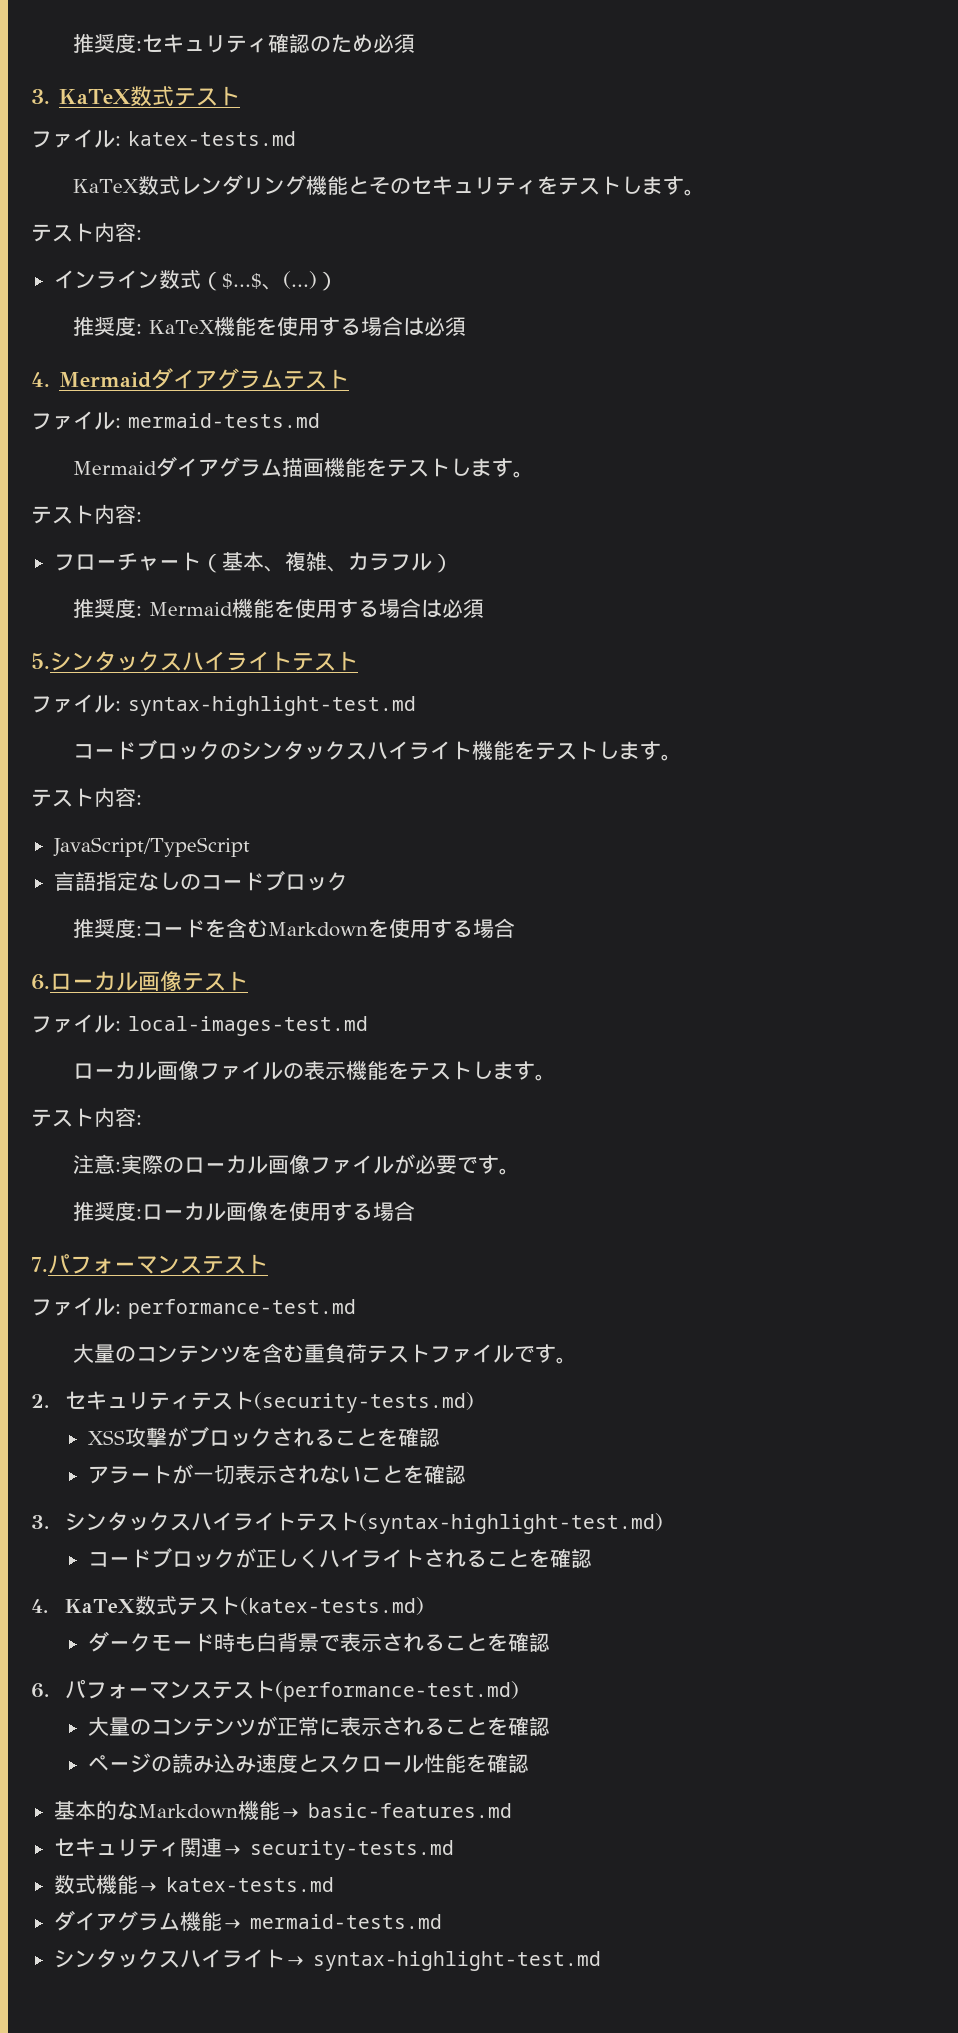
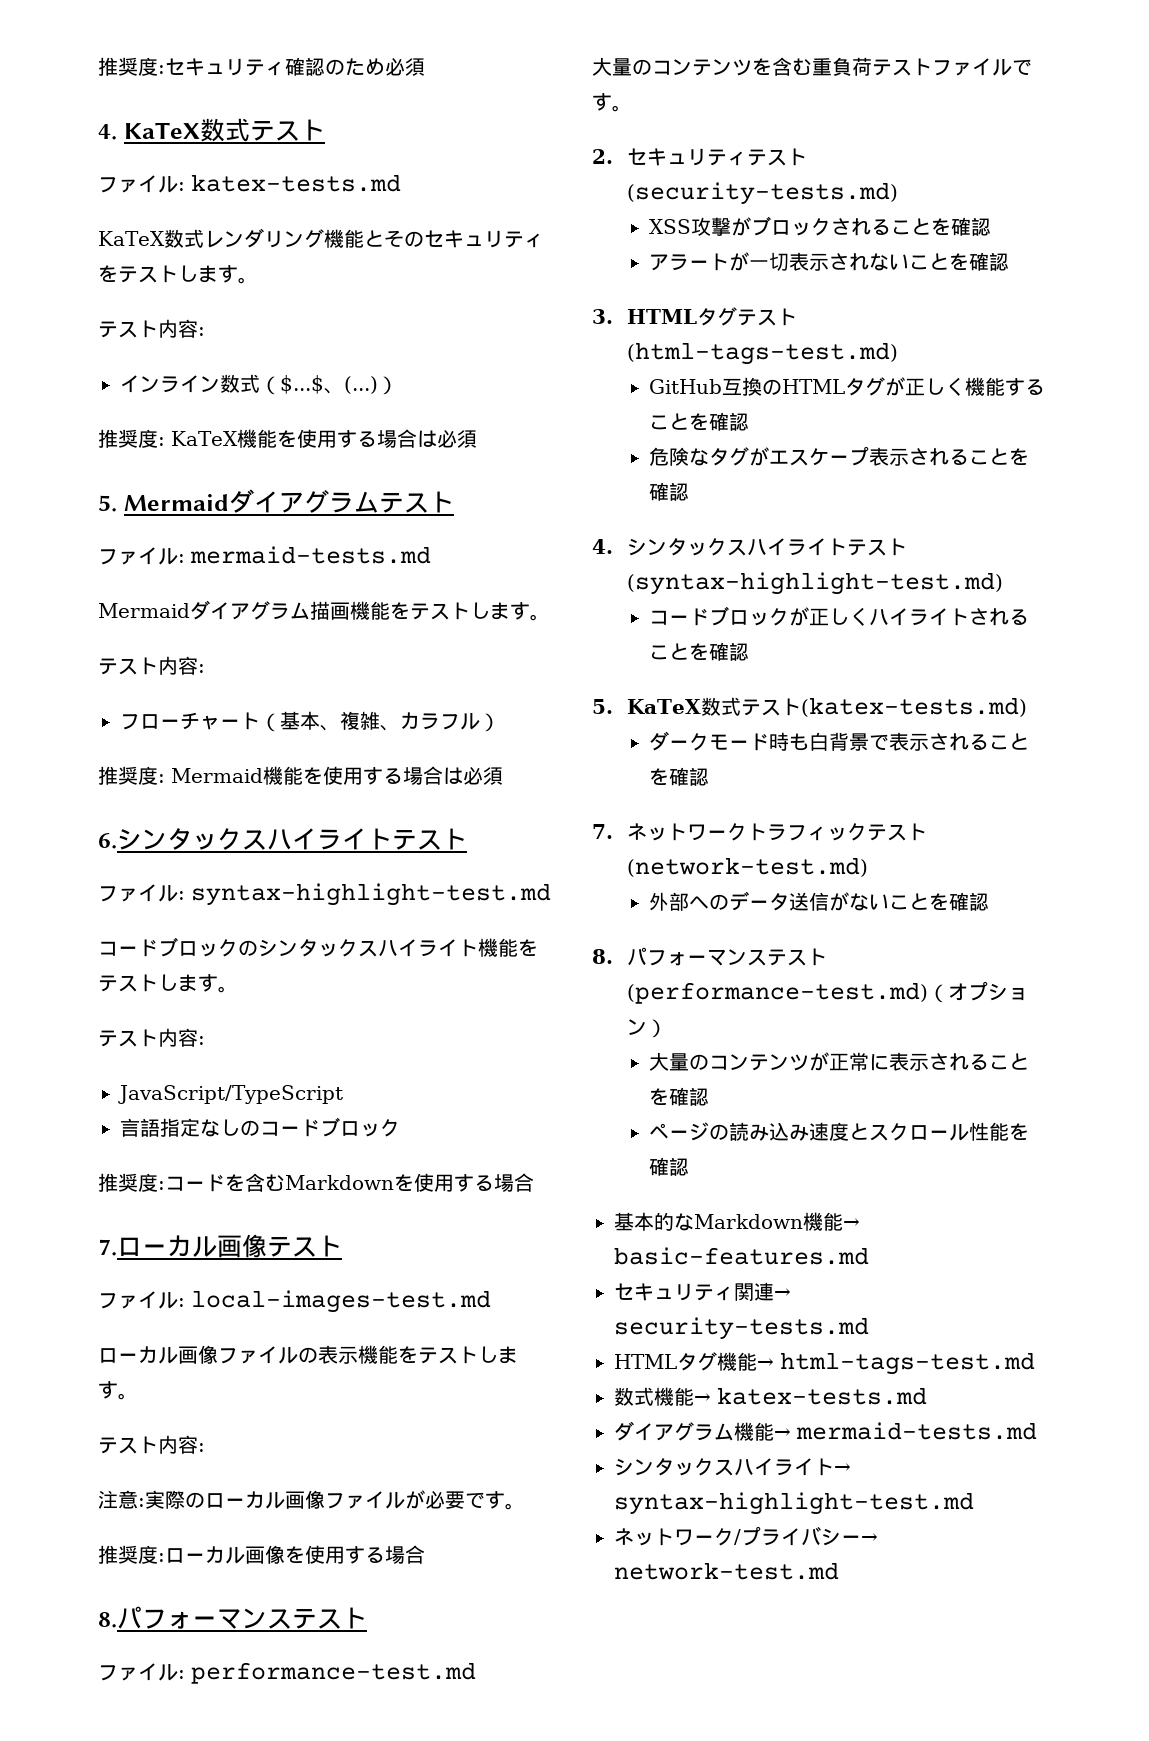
- 3. KaTeX数式テスト
+ 4. KaTeX数式テスト
- 4. Mermaidダイアグラムテスト
+ 5. Mermaidダイアグラムテスト
- 5.シンタックスハイライトテスト
+ 6.シンタックスハイライトテスト
- 6.ローカル画像テスト
+ 7.ローカル画像テスト
  推奨度:ローカル画像を使用する場合
- 7.パフォーマンステスト
+ 8.パフォーマンステスト
- 3.シンタックスハイライトテスト(syntax-highlight-test.md)
+ 3. HTMLタグテスト(html-tags-test.md)
+ GitHub互換のHTMLタグが正しく機能することを確認
+ 危険なタグがエスケープ表示されることを確認
+ 4.シンタックスハイライトテスト(syntax-highlight-test.md)
- 4. KaTeX数式テスト(katex-tests.md)
+ 5. KaTeX数式テスト(katex-tests.md)
- 6.パフォーマンステスト(performance-test.md)
+ 7.ネットワークトラフィックテスト(network-test.md)
+ 外部へのデータ送信がないことを確認
+ 8.パフォーマンステスト(performance-test.md)（オプション）
+ HTMLタグ機能→ html-tags-test.md
+ ネットワーク/プライバシー→ network-test.md

